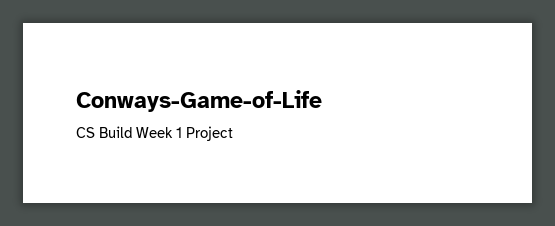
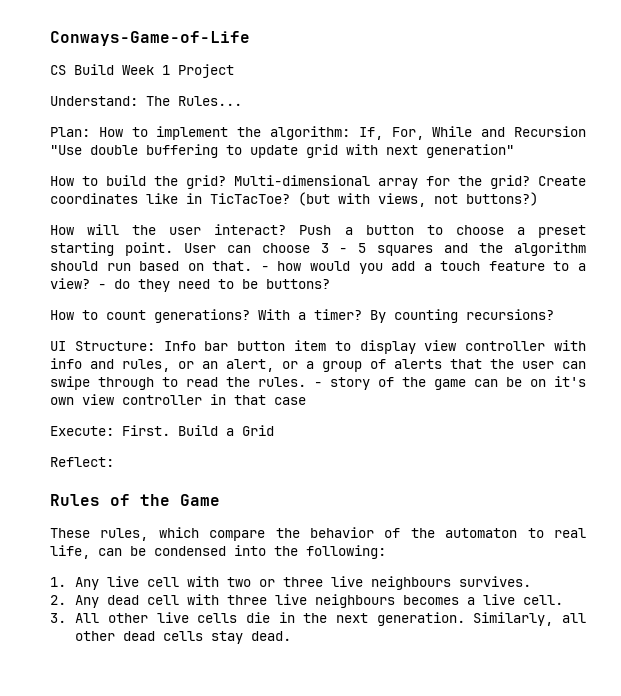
+ Understand: The Rules...
+ Plan: How to implement the algorithm: If, For, While and Recursion "Use double buffering to update grid with next generation"
+ How to build the grid? Multi-dimensional array for the grid? Create coordinates like in TicTacToe? (but with views, not buttons?)
+ How will the user interact? Push a button to choose a preset starting point. User can choose 3 - 5 squares and the algorithm should run based on that. - how would you add a touch feature to a view? - do they need to be buttons?
+ How to count generations? With a timer? By counting recursions?
+ UI Structure: Info bar button item to display view controller with info and rules, or an alert, or a group of alerts that the user can swipe through to read the rules. - story of the game can be on it's own view controller in that case
+ Execute: First. Build a Grid
+ Reflect:
+ Rules of the Game
+ These rules, which compare the behavior of the automaton to real life, can be condensed into the following:
+ 1. Any live cell with two or three live neighbours survives.
+ 2. Any dead cell with three live neighbours becomes a live cell.
+ 3. All other live cells die in the next generation. Similarly, all other dead cells stay dead.

